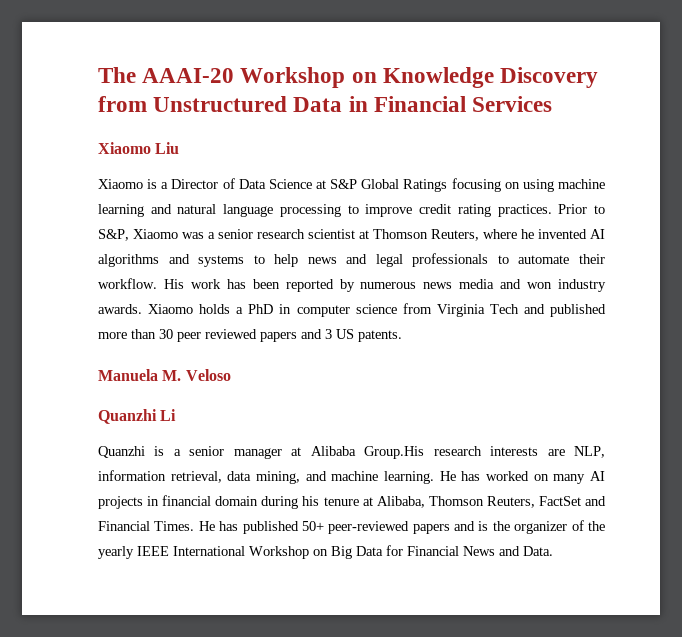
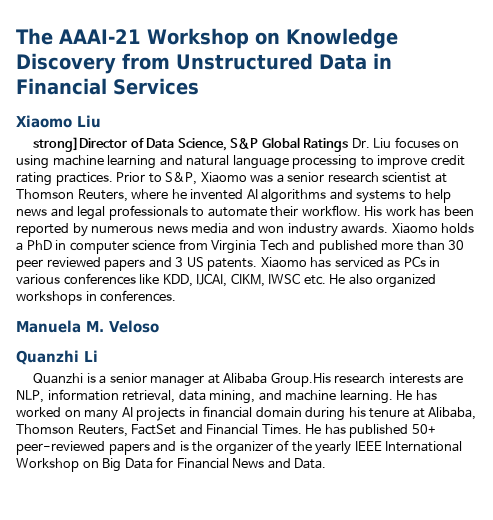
- The AAAI-20 Workshop on Knowledge Discovery from Unstructured Data in Financial Services
+ The AAAI-21 Workshop on Knowledge Discovery from Unstructured Data in Financial Services
- Xiaomo is a Director of Data Science at S&P Global Ratings focusing on using machine learning and natural language processing to improve credit rating practices.
+ strong]Director of Data Science, S&P Global Ratings Dr. Liu focuses on using machine learning and natural language processing to improve credit rating practices.
+ Xiaomo has serviced as PCs in various conferences like KDD, IJCAI, CIKM, IWSC etc. He also organized workshops in conferences.

